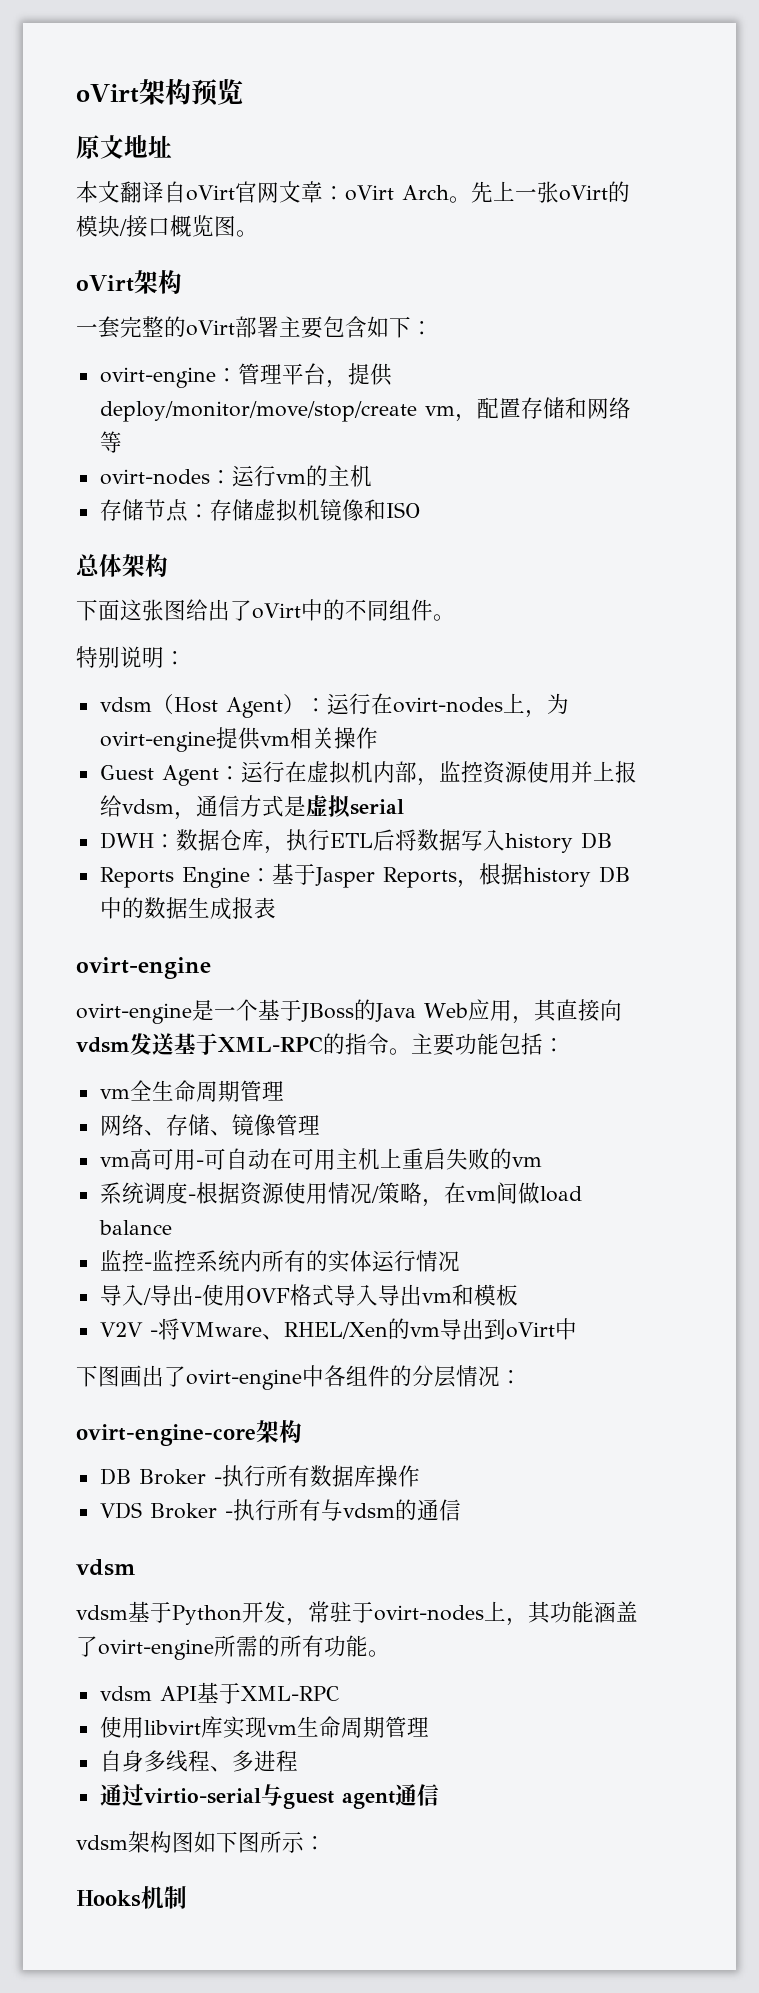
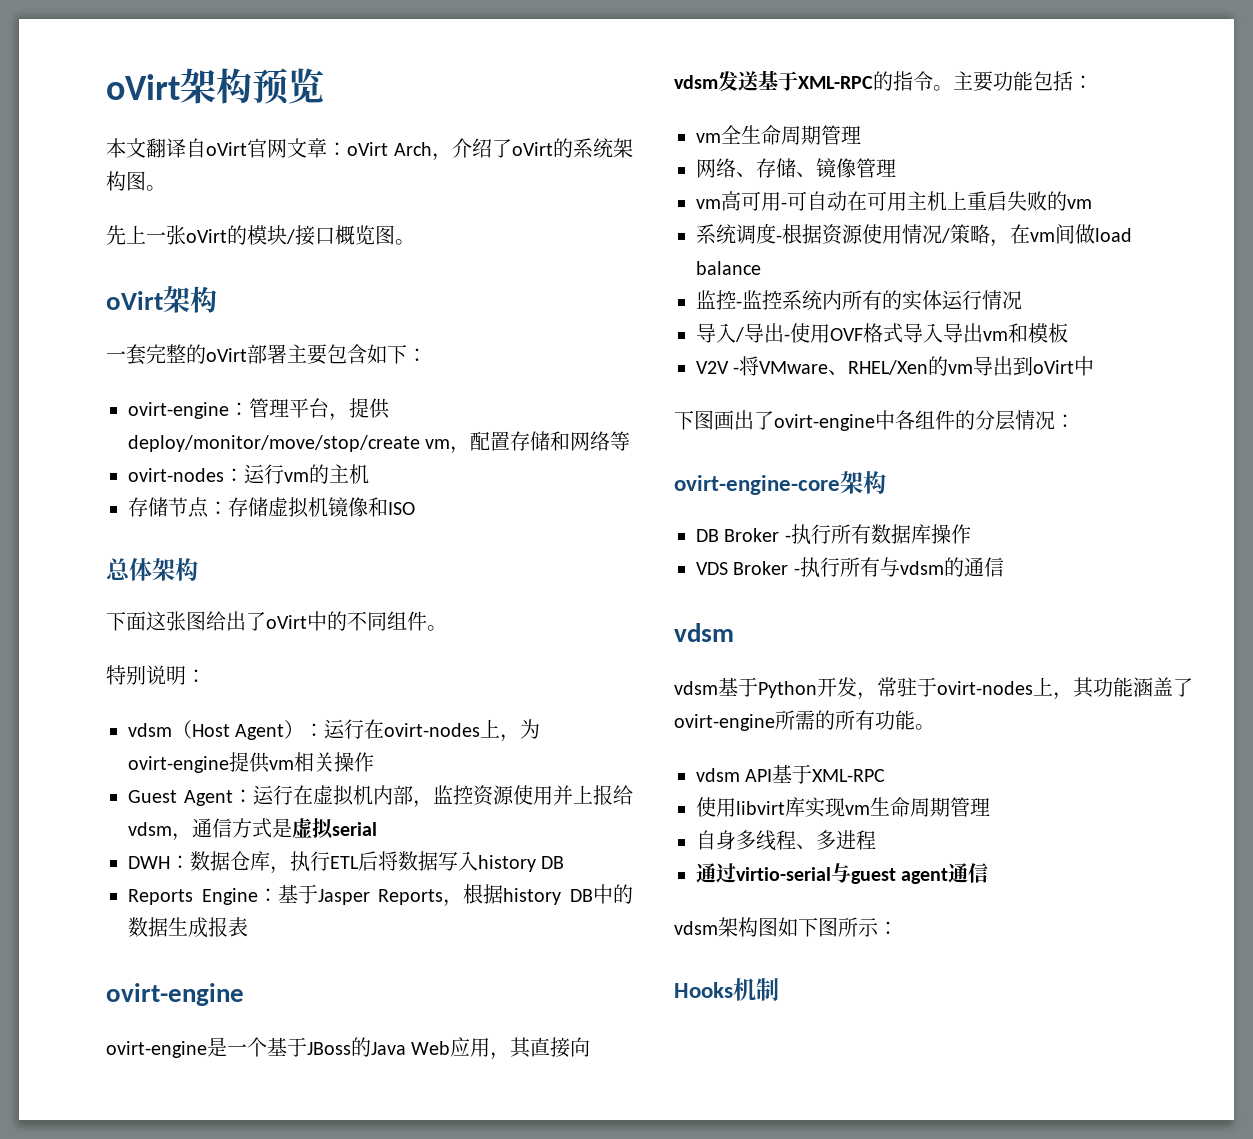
- 原文地址
- 本文翻译自oVirt官网文章：oVirt Arch。先上一张oVirt的模块/接口概览图。
+ 本文翻译自oVirt官网文章：oVirt Arch，介绍了oVirt的系统架构图。
+ 先上一张oVirt的模块/接口概览图。

